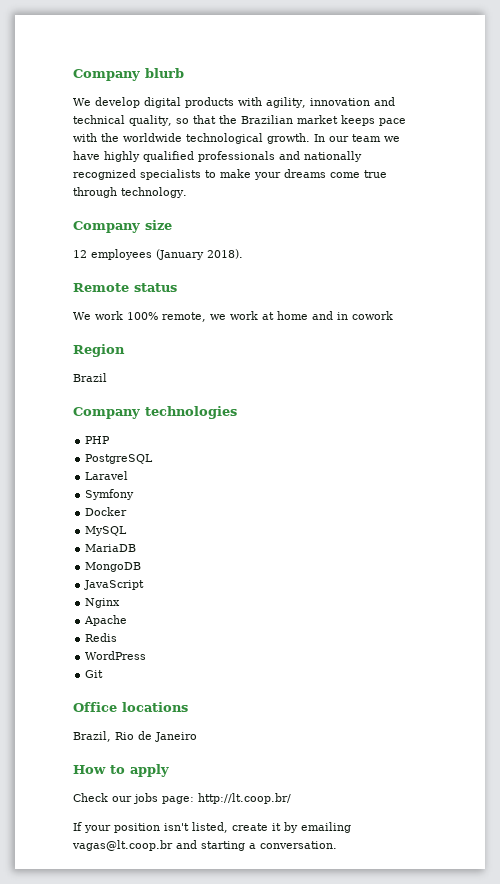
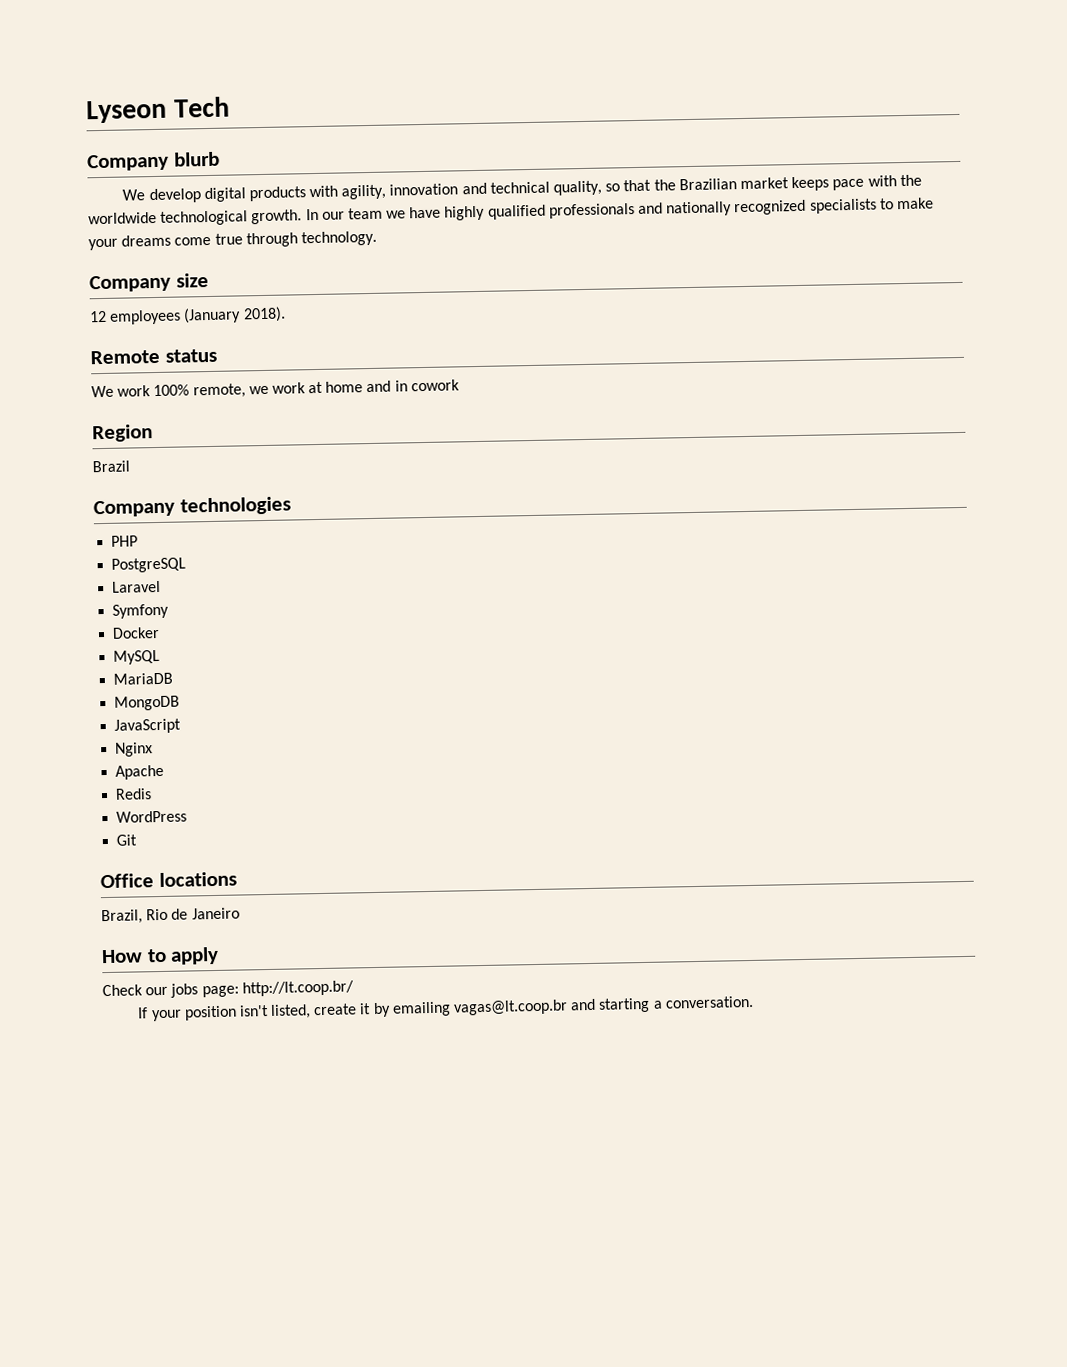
+ Lyseon Tech

